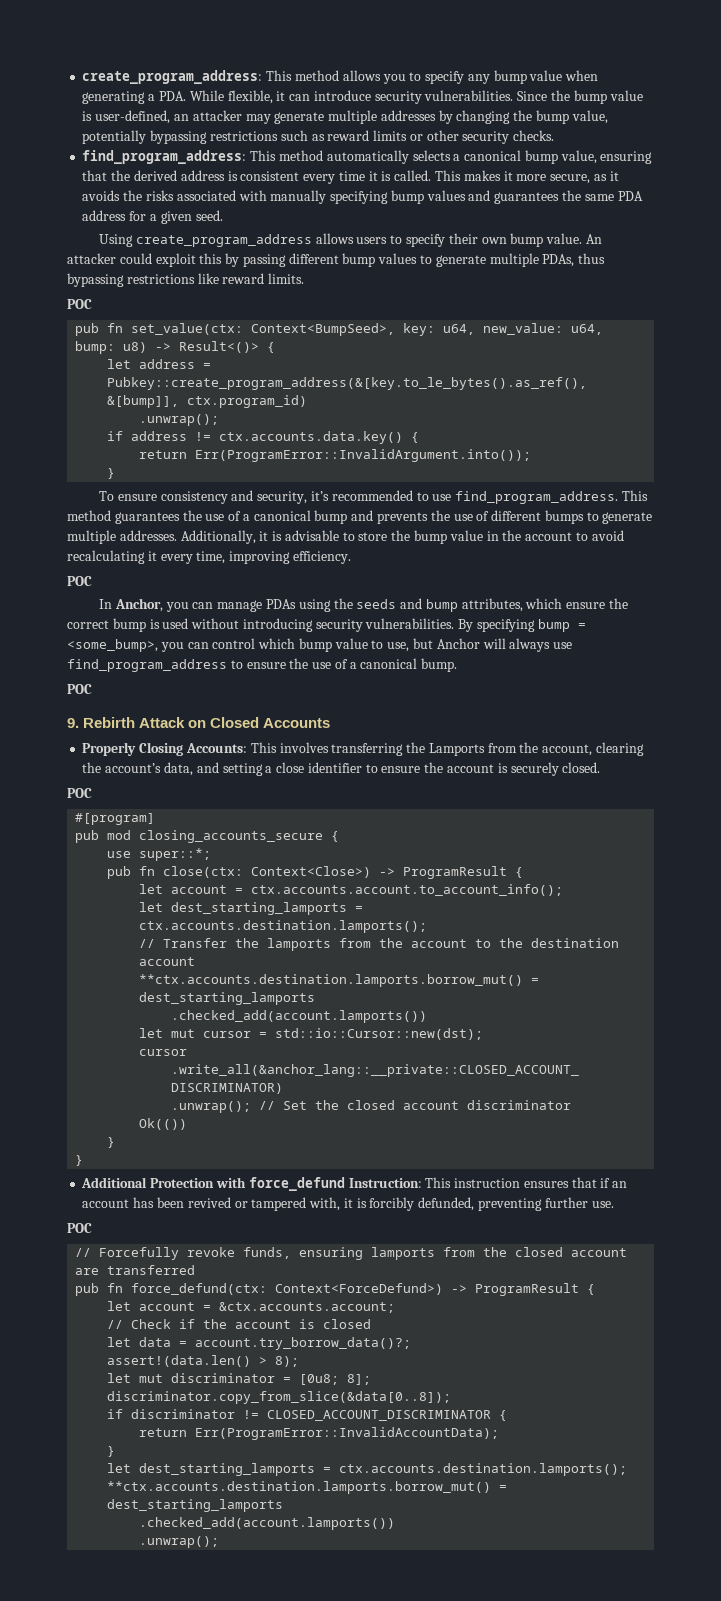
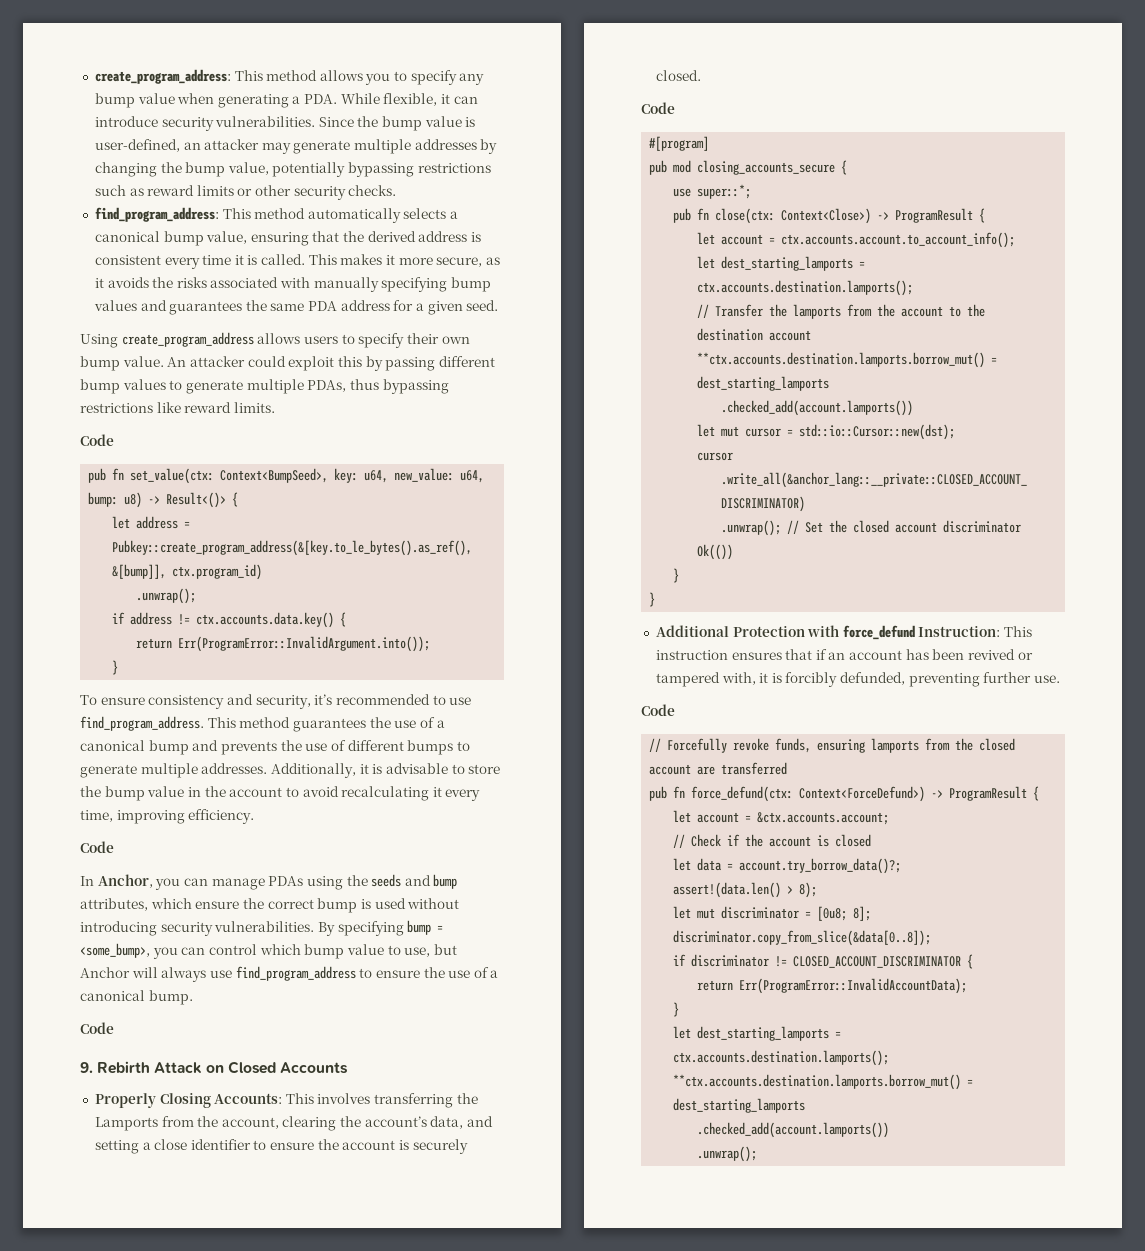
  An attacker could exploit this by passing different bump values to generate multiple PDAs, thus bypassing restrictions like reward limits.
- POC
+ Code
  Additionally, it is advisable to store the bump value in the account to avoid recalculating it every time, improving efficiency.
- POC
+ Code
  By specifying bump = <some_bump>, you can control which bump value to use, but Anchor will always use find_program_address to ensure the use of a canonical bump.
- POC
+ Code
  Properly Closing Accounts: This involves transferring the Lamports from the account, clearing the account’s data, and setting a close identifier to ensure the account is securely closed.
- POC
+ Code
  Additional Protection with force_defund Instruction: This instruction ensures that if an account has been revived or tampered with, it is forcibly defunded, preventing further use.
- POC
+ Code

